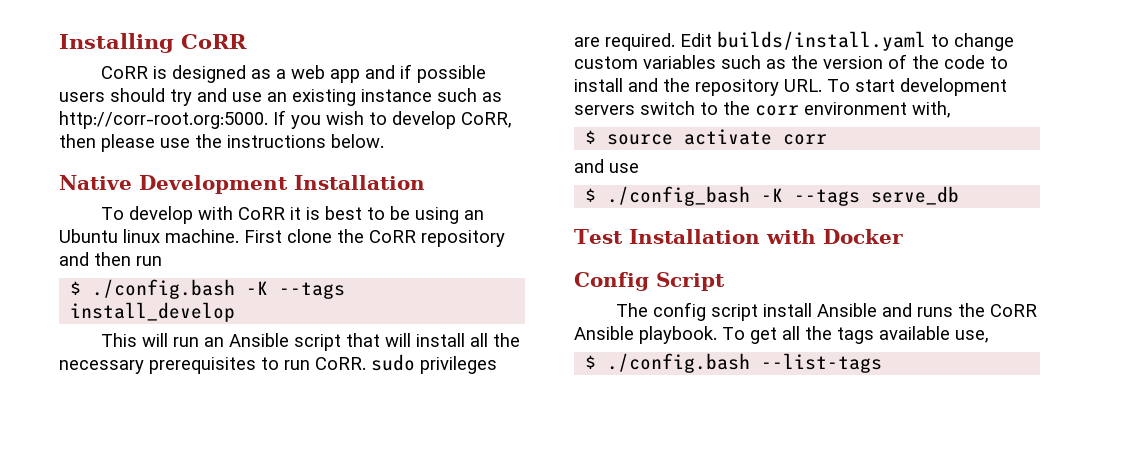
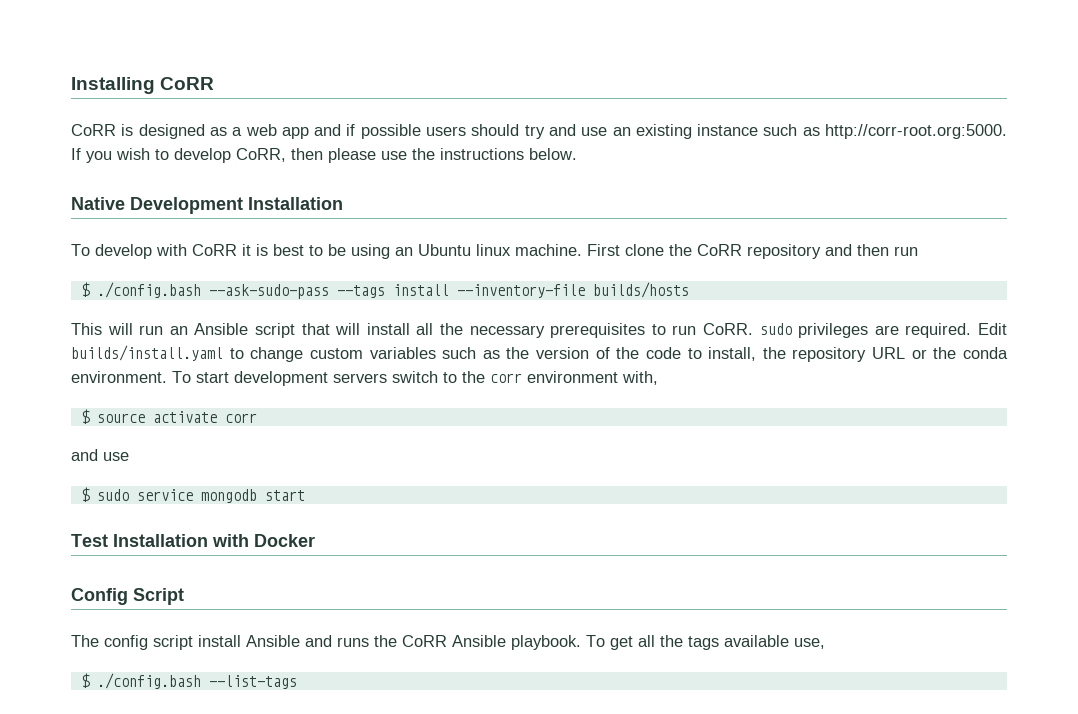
- $ ./config.bash -K --tags install_develop
+ $ ./config.bash --ask-sudo-pass --tags install --inventory-file builds/hosts
- Edit builds/install.yaml to change custom variables such as the version of the code to install and the repository URL. To start development servers switch to the corr environment with,
+ Edit builds/install.yaml to change custom variables such as the version of the code to install, the repository URL or the conda environment. To start development servers switch to the corr environment with,
- $ ./config_bash -K --tags serve_db
+ $ sudo service mongodb start

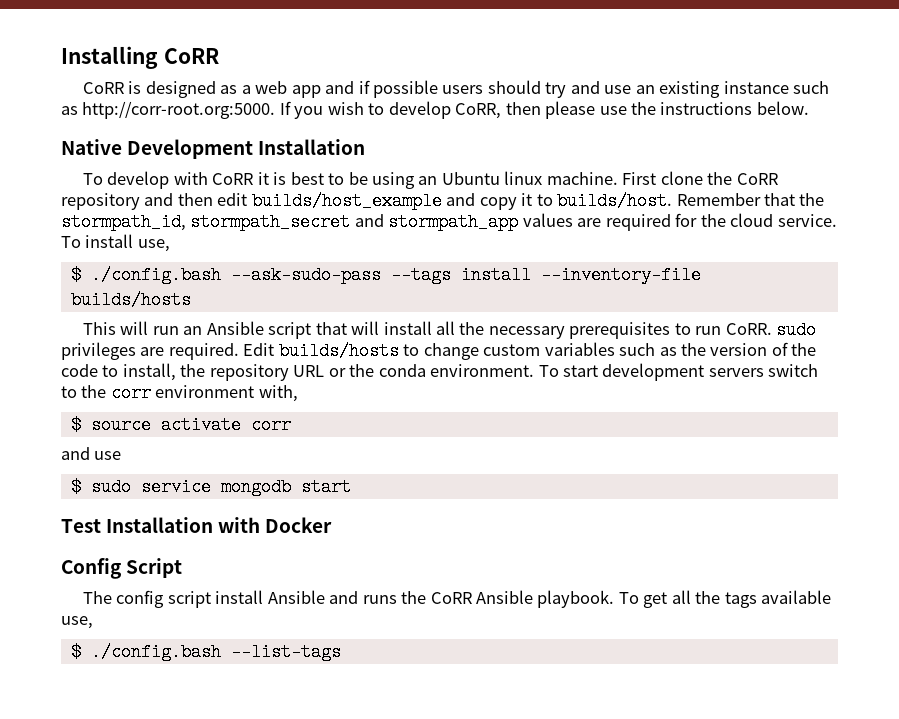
- First clone the CoRR repository and then run
+ First clone the CoRR repository and then edit builds/host_example and copy it to builds/host. Remember that the stormpath_id, stormpath_secret and stormpath_app values are required for the cloud service. To install use,
- Edit builds/install.yaml to change custom variables such as the version of the code to install, the repository URL or the conda environment.
+ Edit builds/hosts to change custom variables such as the version of the code to install, the repository URL or the conda environment.

